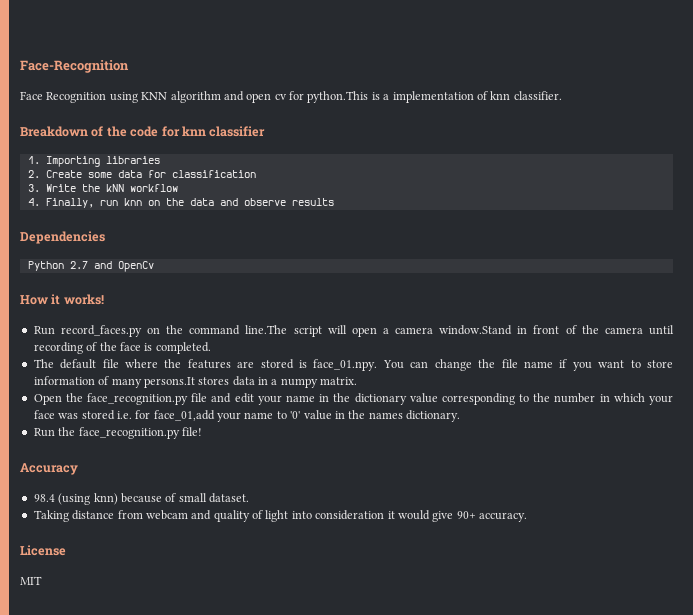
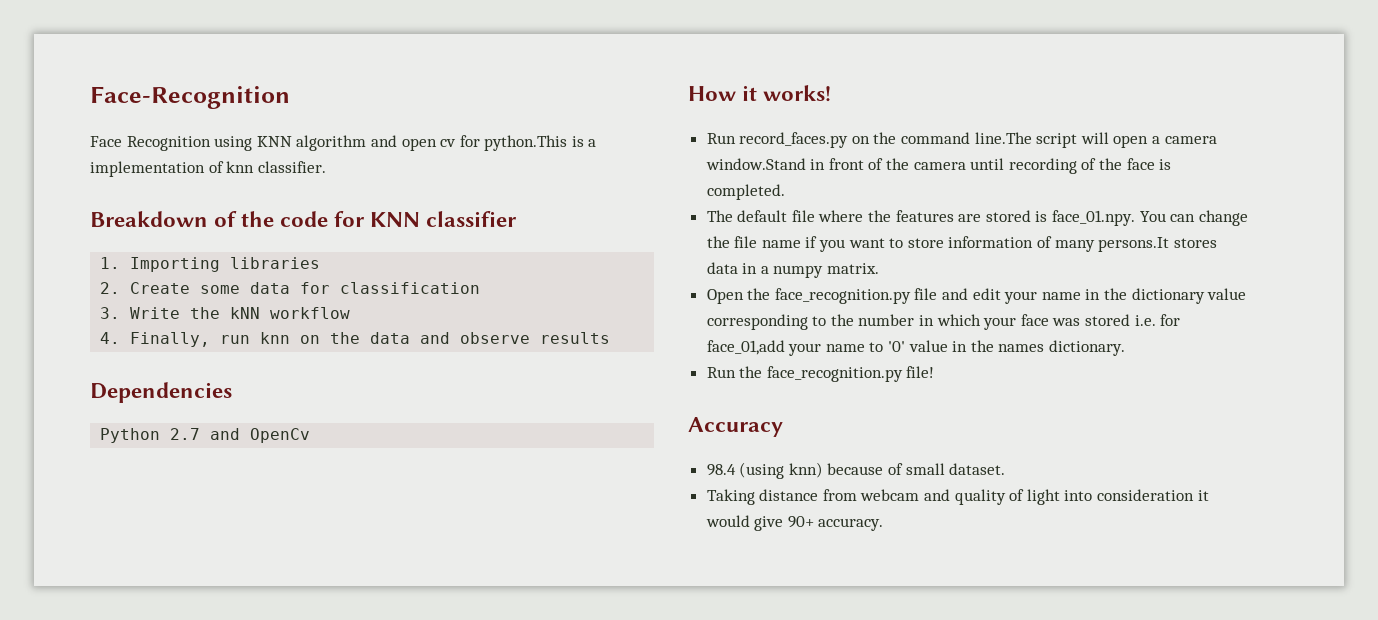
- Breakdown of the code for knn classifier
+ Breakdown of the code for KNN classifier
- License
- MIT

